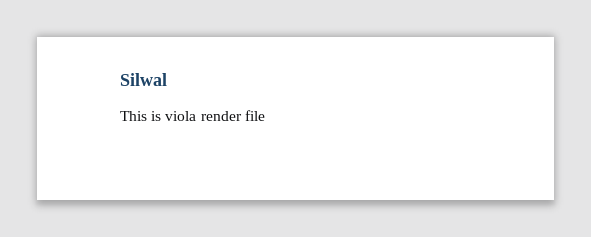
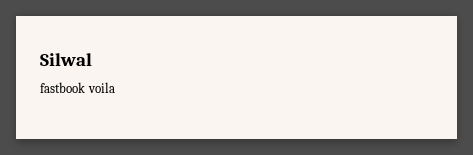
- This is viola render file
+ fastbook voila

